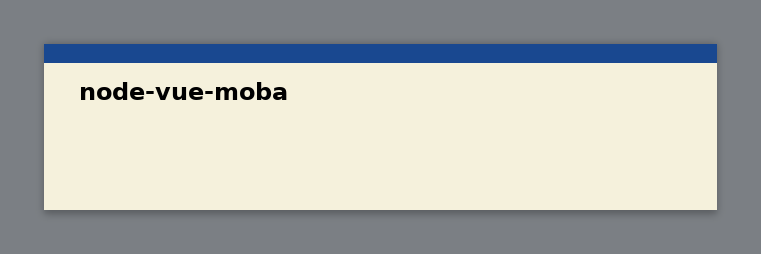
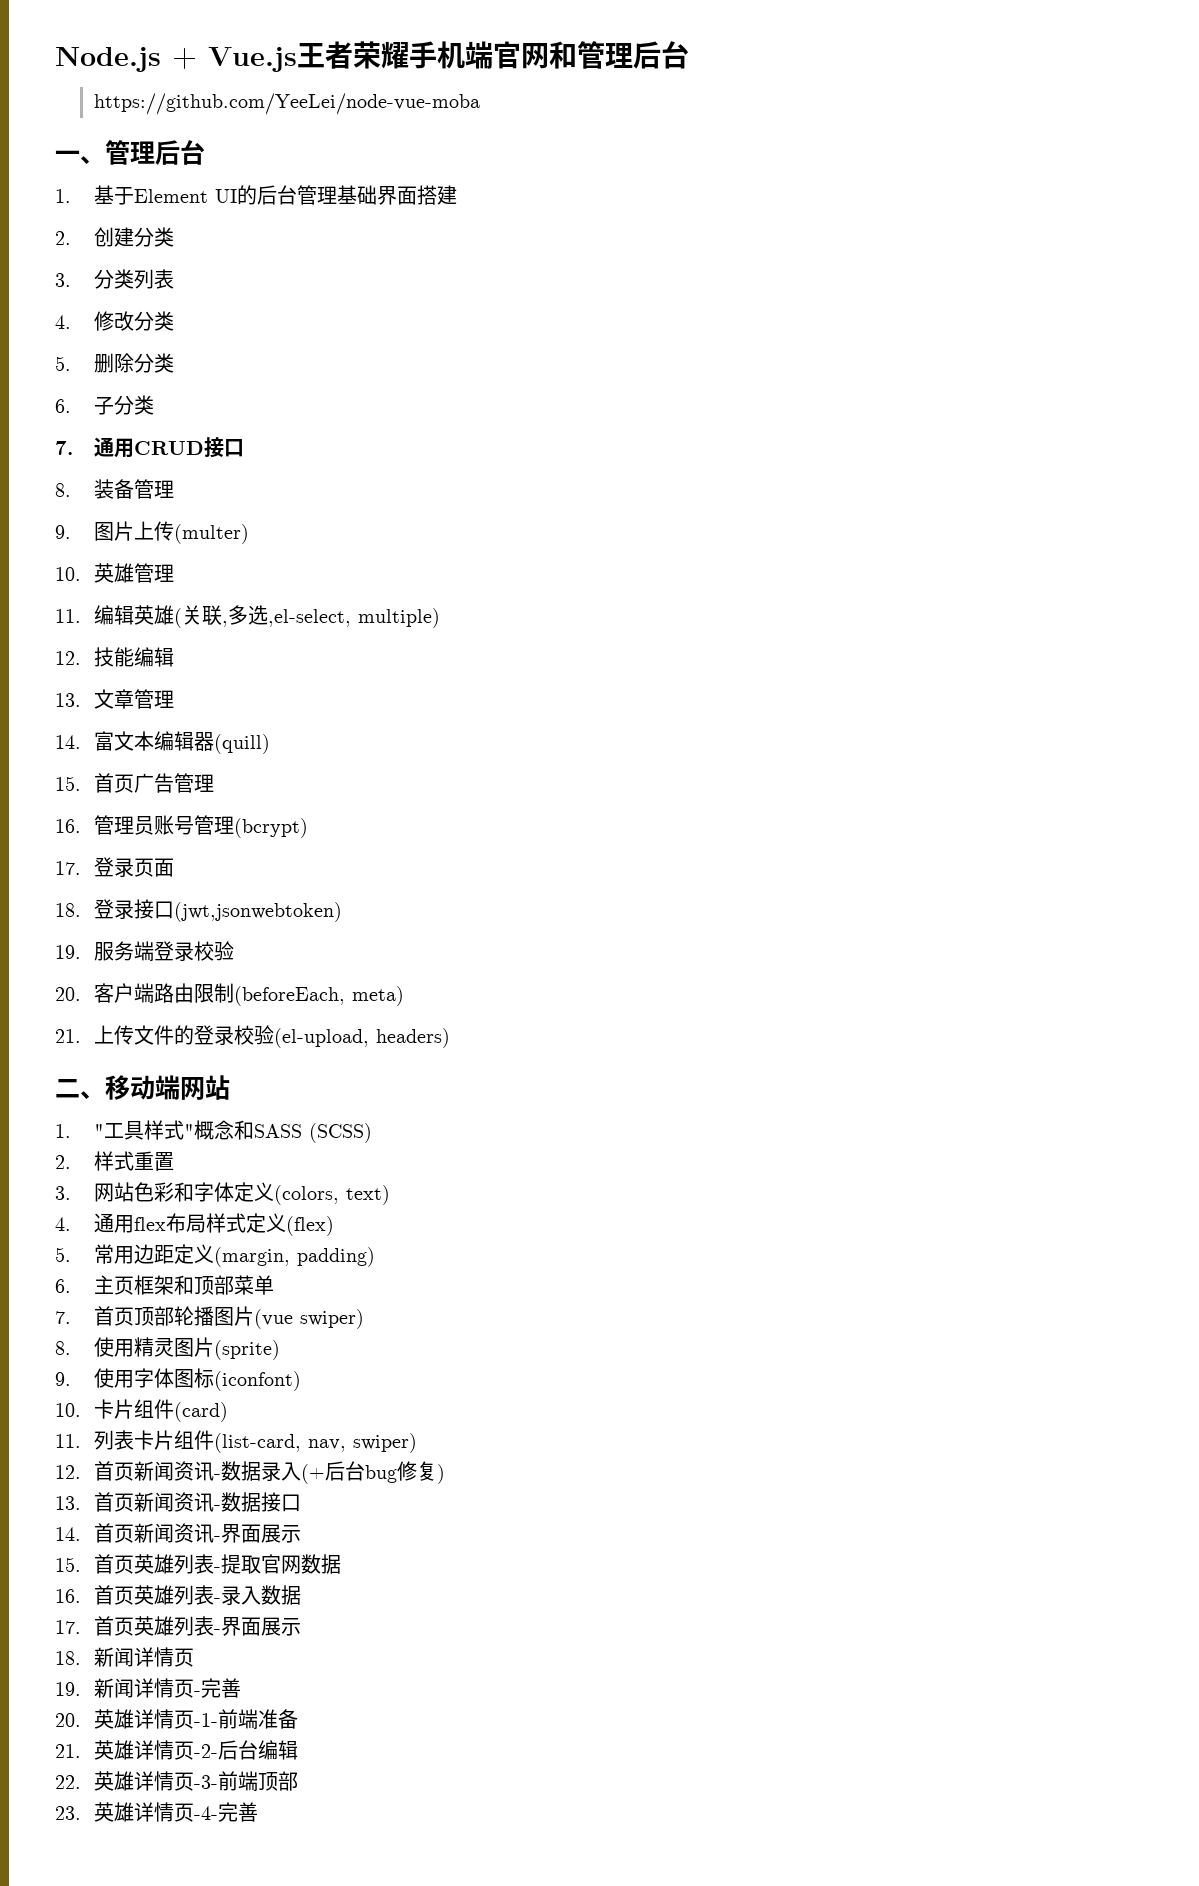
- node-vue-moba
+ Node.js + Vue.js王者荣耀手机端官网和管理后台
+ https://github.com/YeeLei/node-vue-moba
+ 一、管理后台
+ 1.基于Element UI的后台管理基础界面搭建
+ 2.创建分类
+ 3.分类列表
+ 4.修改分类
+ 5.删除分类
+ 6.子分类
+ 7.通用CRUD接口
+ 8.装备管理
+ 9.图片上传(multer)
+ 10.英雄管理
+ 11.编辑英雄(关联,多选,el-select, multiple)
+ 12.技能编辑
+ 13.文章管理
+ 14.富文本编辑器(quill)
+ 15.首页广告管理
+ 16.管理员账号管理(bcrypt)
+ 17.登录页面
+ 18.登录接口(jwt,jsonwebtoken)
+ 19.服务端登录校验
+ 20.客户端路由限制(beforeEach, meta)
+ 21.上传文件的登录校验(el-upload, headers)
+ 二、移动端网站
+ 1. "工具样式"概念和SASS (SCSS)
+ 2.样式重置
+ 3.网站色彩和字体定义(colors, text)
+ 4.通用flex布局样式定义(flex)
+ 5.常用边距定义(margin, padding)
+ 6.主页框架和顶部菜单
+ 7.首页顶部轮播图片(vue swiper)
+ 8.使用精灵图片(sprite)
+ 9.使用字体图标(iconfont)
+ 10.卡片组件(card)
+ 11.列表卡片组件(list-card, nav, swiper)
+ 12.首页新闻资讯-数据录入(+后台bug修复)
+ 13.首页新闻资讯-数据接口
+ 14.首页新闻资讯-界面展示
+ 15.首页英雄列表-提取官网数据
+ 16.首页英雄列表-录入数据
+ 17.首页英雄列表-界面展示
+ 18.新闻详情页
+ 19.新闻详情页-完善
+ 20.英雄详情页-1-前端准备
+ 21.英雄详情页-2-后台编辑
+ 22.英雄详情页-3-前端顶部
+ 23.英雄详情页-4-完善

